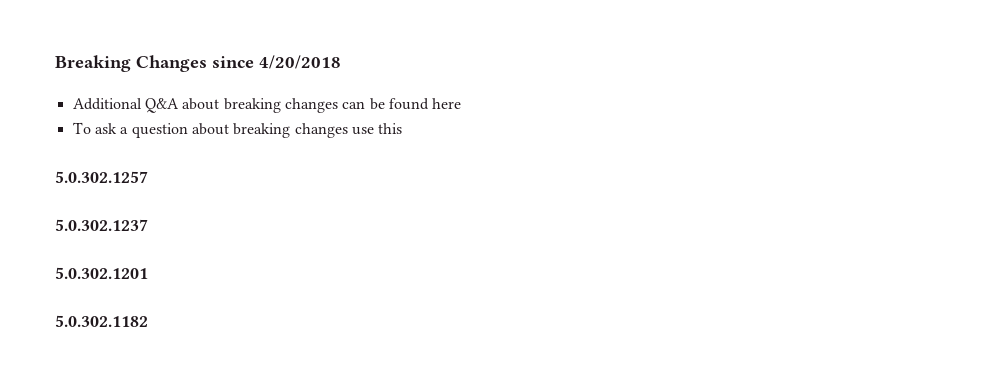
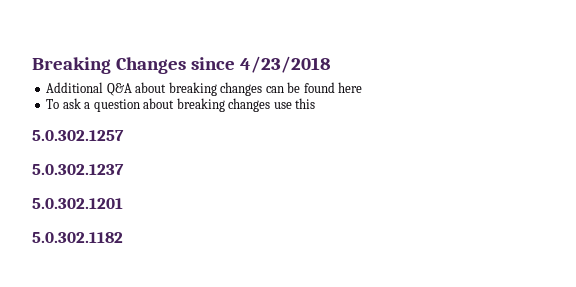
- Breaking Changes since 4/20/2018
+ Breaking Changes since 4/23/2018

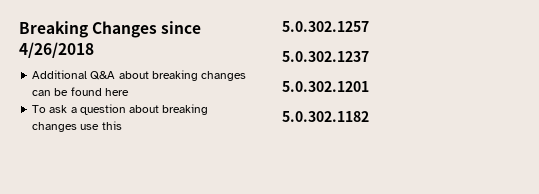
- Breaking Changes since 4/23/2018
+ Breaking Changes since 4/26/2018

